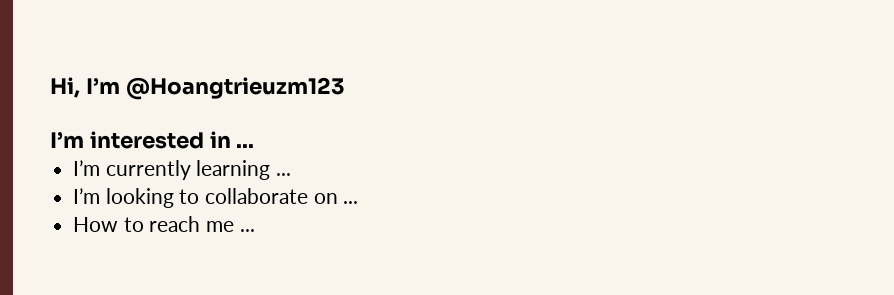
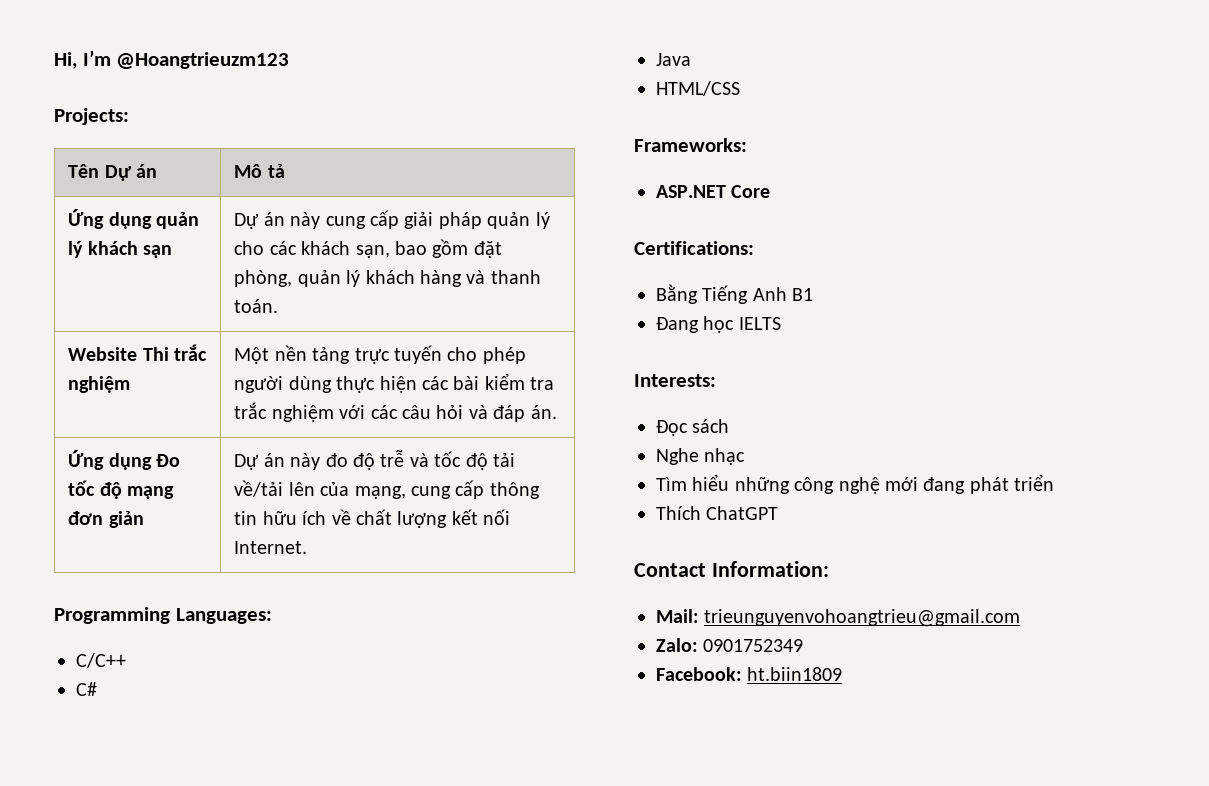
- I’m interested in ...
- I’m currently learning ...
- I’m looking to collaborate on ...
- How to reach me ...
+ Projects:
+ Tên Dự án | Mô tả
+ Ứng dụng quản lý khách sạn | Dự án này cung cấp giải pháp quản lý cho các khách sạn, bao gồm đặt phòng, quản lý khách hàng và thanh toán.
+ Website Thi trắc nghiệm | Một nền tảng trực tuyến cho phép người dùng thực hiện các bài kiểm tra trắc nghiệm với các câu hỏi và đáp án.
+ Ứng dụng Đo tốc độ mạng đơn giản | Dự án này đo độ trễ và tốc độ tải về/tải lên của mạng, cung cấp thông tin hữu ích về chất lượng kết nối Internet.
+ Programming Languages:
+ C/C++
+ C#
+ Java
+ HTML/CSS
+ Frameworks:
+ ASP.NET Core
+ Certifications:
+ Bằng Tiếng Anh B1
+ Đang học IELTS
+ Interests:
+ Đọc sách
+ Nghe nhạc
+ Tìm hiểu những công nghệ mới đang phát triển
+ Thích ChatGPT
+ Contact Information:
+ Mail: trieunguyenvohoangtrieu@gmail.com
+ Zalo: 0901752349
+ Facebook: ht.biin1809

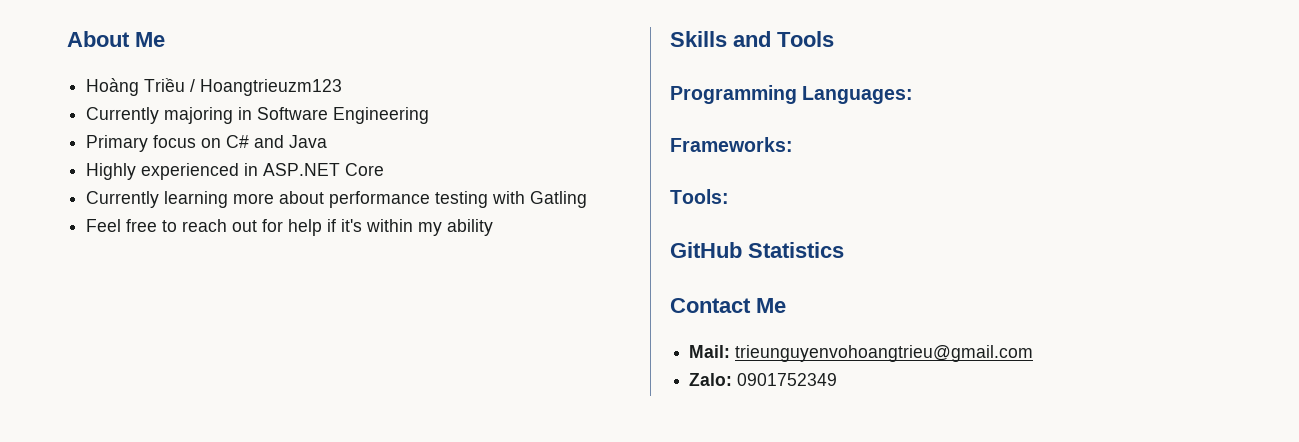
- Hi, I’m @Hoangtrieuzm123
- Projects:
- Tên Dự án | Mô tả
- Ứng dụng quản lý khách sạn | Dự án này cung cấp giải pháp quản lý cho các khách sạn, bao gồm đặt phòng, quản lý khách hàng và thanh toán.
- Website Thi trắc nghiệm | Một nền tảng trực tuyến cho phép người dùng thực hiện các bài kiểm tra trắc nghiệm với các câu hỏi và đáp án.
- Ứng dụng Đo tốc độ mạng đơn giản | Dự án này đo độ trễ và tốc độ tải về/tải lên của mạng, cung cấp thông tin hữu ích về chất lượng kết nối Internet.
+ About Me
+ Hoàng Triều / Hoangtrieuzm123
+ Currently majoring in Software Engineering
+ Primary focus on C# and Java
+ Highly experienced in ASP.NET Core
+ Currently learning more about performance testing with Gatling
+ Feel free to reach out for help if it's within my ability
+ Skills and Tools
  Programming Languages:
- C/C++
- C#
- Java
- HTML/CSS
  Frameworks:
- ASP.NET Core
- Certifications:
- Bằng Tiếng Anh B1
- Đang học IELTS
- Interests:
- Đọc sách
- Nghe nhạc
- Tìm hiểu những công nghệ mới đang phát triển
- Thích ChatGPT
+ Tools:
+ GitHub Statistics
- Contact Information:
+ Contact Me
- Facebook: ht.biin1809

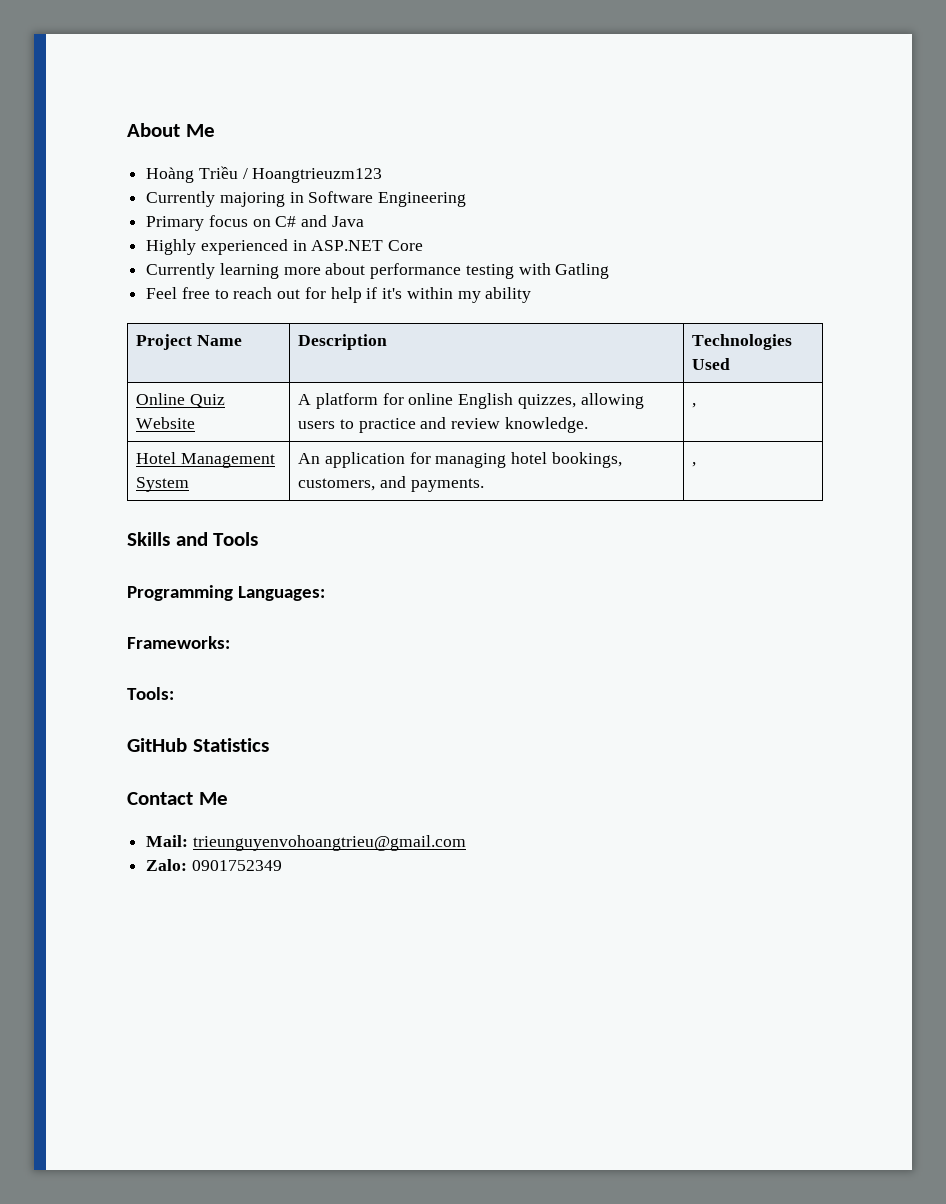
+ Project Name | Description | Technologies Used
+ Online Quiz Website | A platform for online English quizzes, allowing users to practice and review knowledge. | ,
+ Hotel Management System | An application for managing hotel bookings, customers, and payments. | ,

